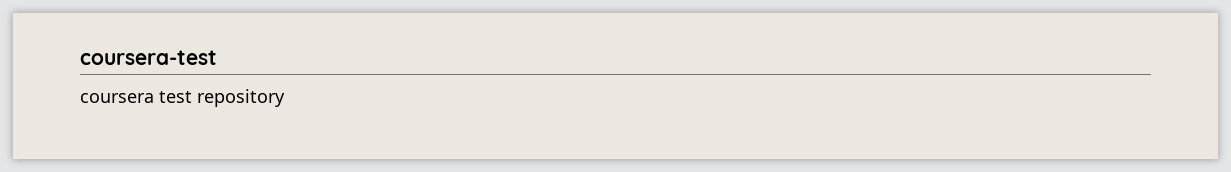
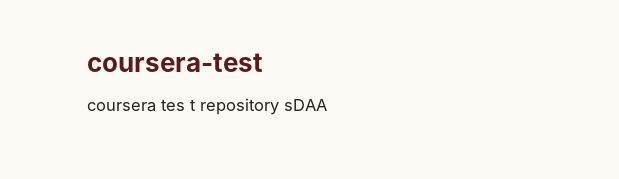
- coursera test repository
+ coursera tes t repository sDAA

